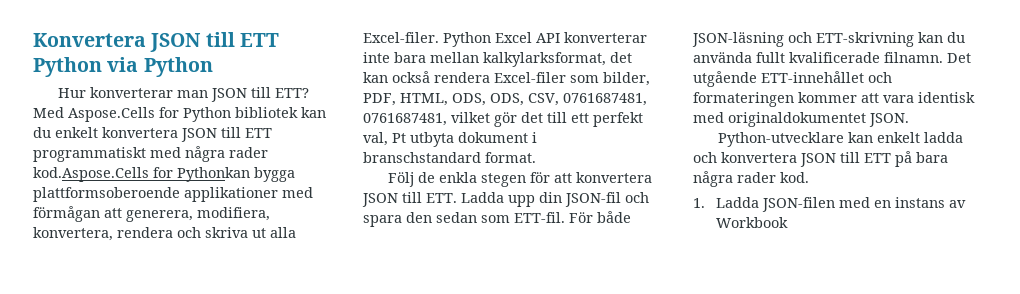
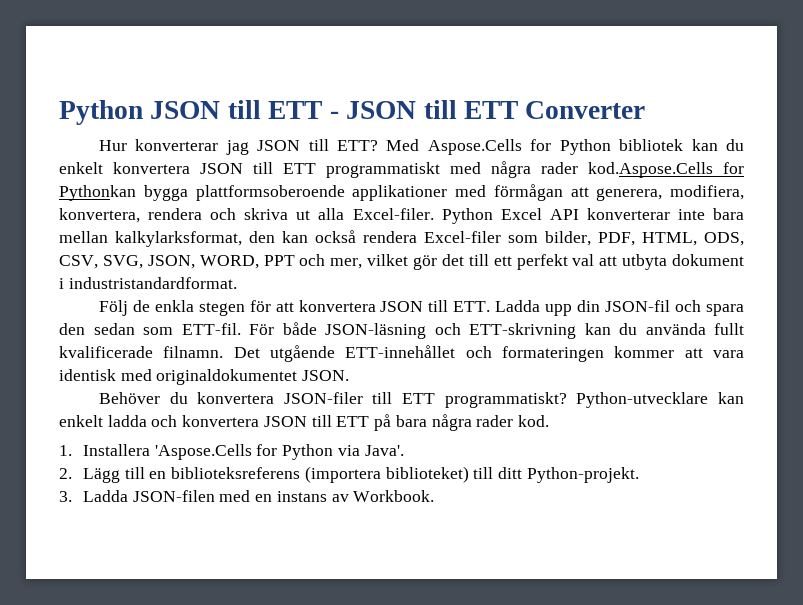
- Konvertera JSON till ETT Python via Python
+ Python JSON till ETT - JSON till ETT Converter
- Hur konverterar man JSON till ETT?
+ Hur konverterar jag JSON till ETT?
- Python Excel API konverterar inte bara mellan kalkylarksformat, det kan också rendera Excel-filer som bilder, PDF, HTML, ODS, ODS, CSV, 0761687481, 0761687481, vilket gör det till ett perfekt val, Pt utbyta dokument i branschstandard format.
+ Python Excel API konverterar inte bara mellan kalkylarksformat, den kan också rendera Excel-filer som bilder, PDF, HTML, ODS, CSV, SVG, JSON, WORD, PPT och mer, vilket gör det till ett perfekt val att utbyta dokument i industristandardformat.
+ Behöver du konvertera JSON-filer till ETT programmatiskt?
- 1. Ladda JSON-filen med en instans av Workbook
+ 1. Installera 'Aspose.Cells for Python via Java'.
+ 2. Lägg till en biblioteksreferens (importera biblioteket) till ditt Python-projekt.
+ 3. Ladda JSON-filen med en instans av Workbook.

